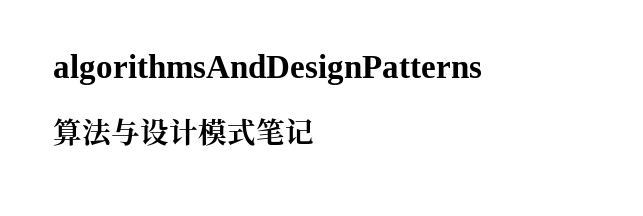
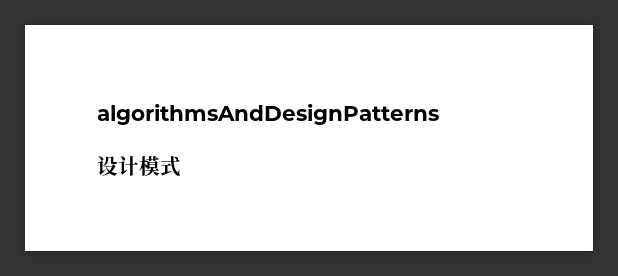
- 算法与设计模式笔记
+ 设计模式

